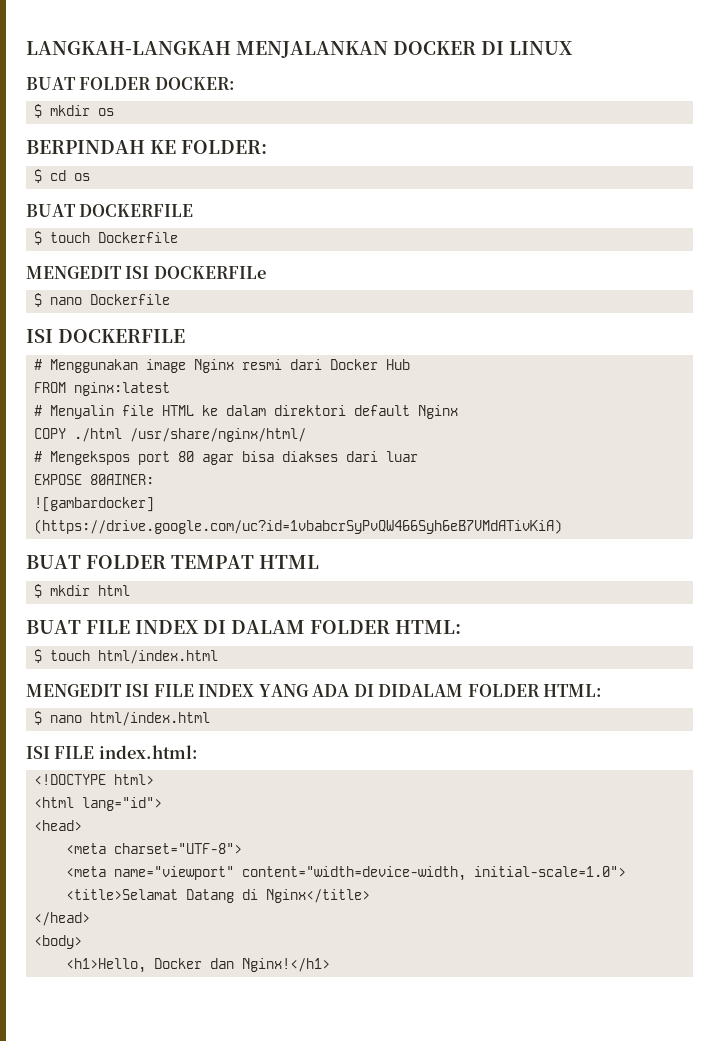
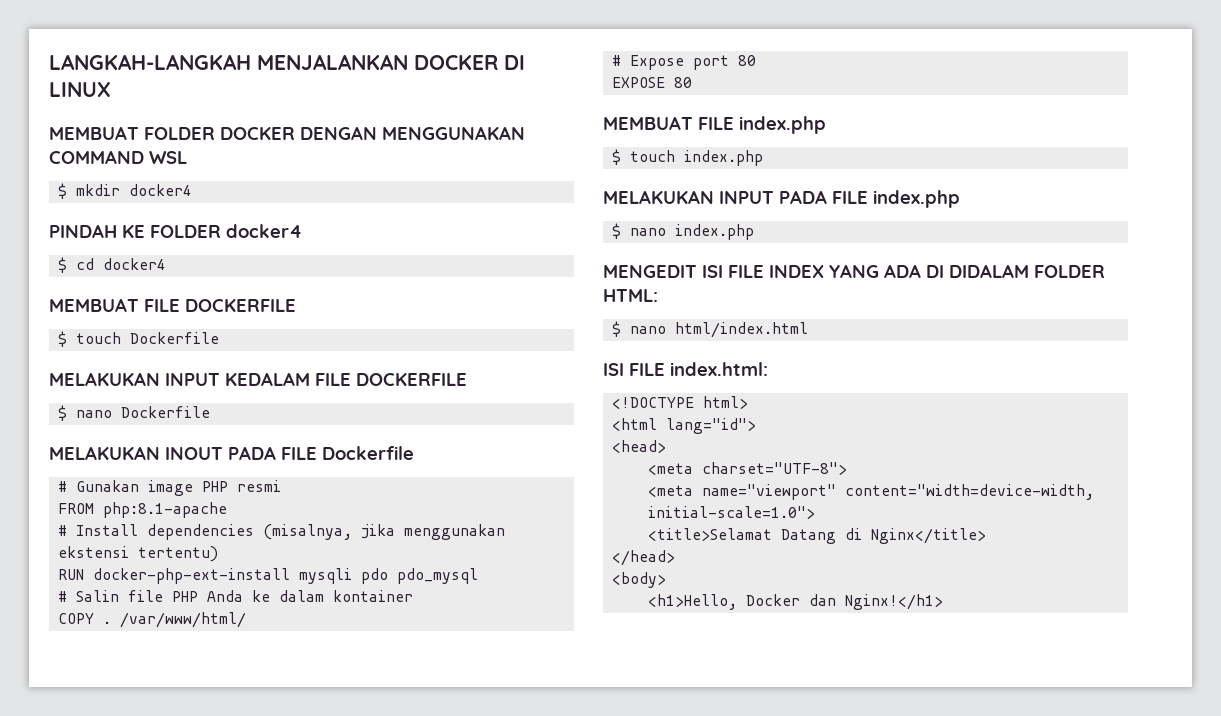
- BUAT FOLDER DOCKER:
- $ mkdir os
- BERPINDAH KE FOLDER:
+ MEMBUAT FOLDER DOCKER DENGAN MENGGUNAKAN COMMAND WSL
+ $ mkdir docker4
+ PINDAH KE FOLDER docker4
- $ cd os
- BUAT DOCKERFILE
+ $ cd docker4
+ MEMBUAT FILE DOCKERFILE
- MENGEDIT ISI DOCKERFILe
+ MELAKUKAN INPUT KEDALAM FILE DOCKERFILE
  $ nano Dockerfile
- ISI DOCKERFILE
- # Menggunakan image Nginx resmi dari Docker Hub
+ MELAKUKAN INOUT PADA FILE Dockerfile
+ # Gunakan image PHP resmi
- FROM nginx:latest
- # Menyalin file HTML ke dalam direktori default Nginx
+ FROM php:8.1-apache
+ # Install dependencies (misalnya, jika menggunakan ekstensi tertentu)
+ RUN docker-php-ext-install mysqli pdo pdo_mysql
+ # Salin file PHP Anda ke dalam kontainer
- COPY ./html /usr/share/nginx/html/
- # Mengekspos port 80 agar bisa diakses dari luar
- EXPOSE 80AINER:
- ![gambardocker] (https://drive.google.com/uc?id=1vbabcrSyPvQW466Syh6eB7VMdATivKiA)
- BUAT FOLDER TEMPAT HTML
- $ mkdir html
- BUAT FILE INDEX DI DALAM FOLDER HTML:
- $ touch html/index.html
+ COPY . /var/www/html/
+ # Expose port 80
+ EXPOSE 80
+ MEMBUAT FILE index.php
+ $ touch index.php
+ MELAKUKAN INPUT PADA FILE index.php
+ $ nano index.php

